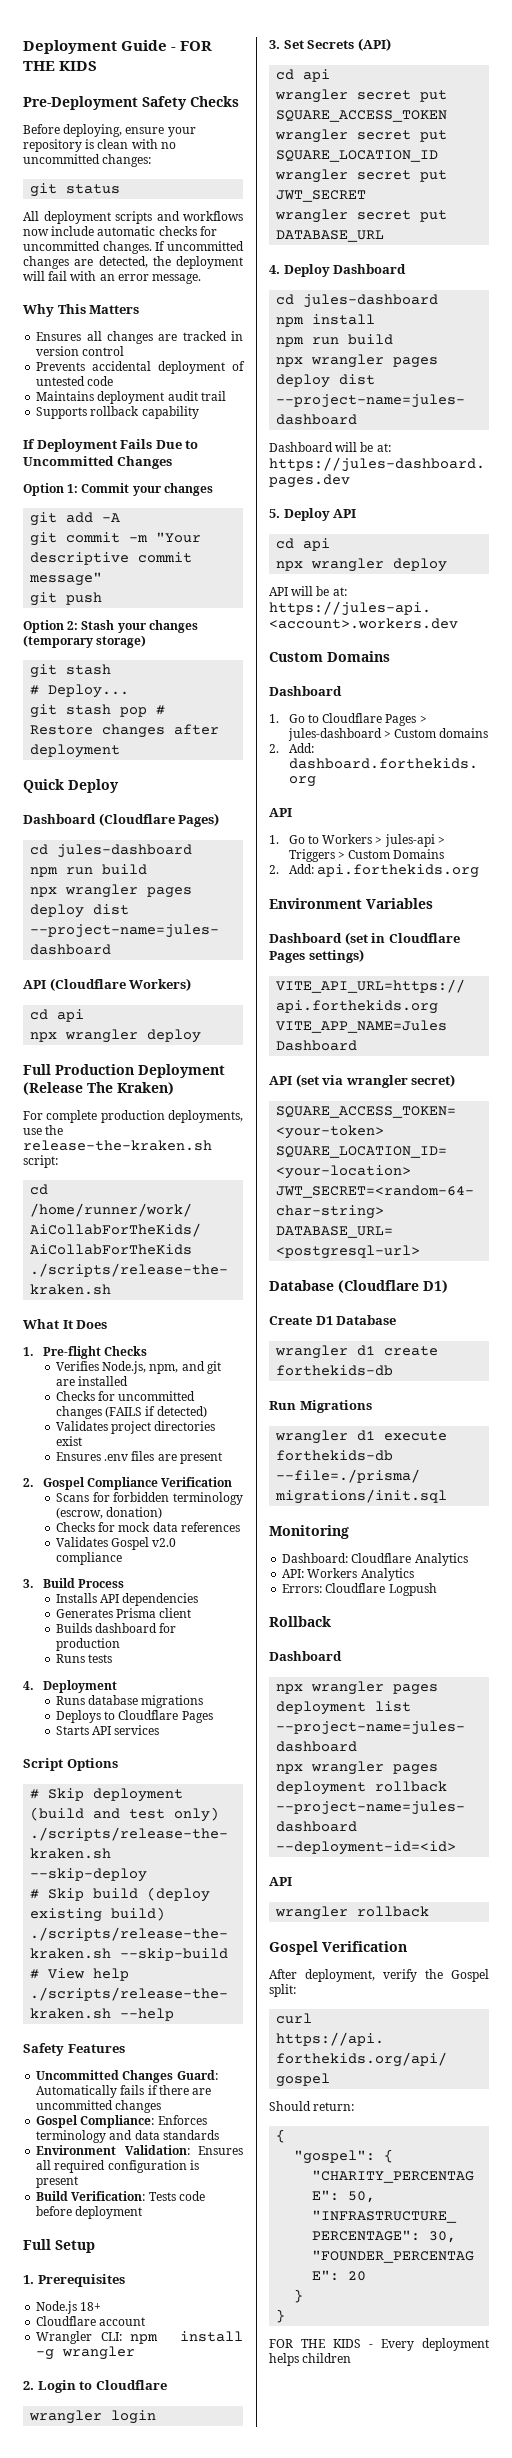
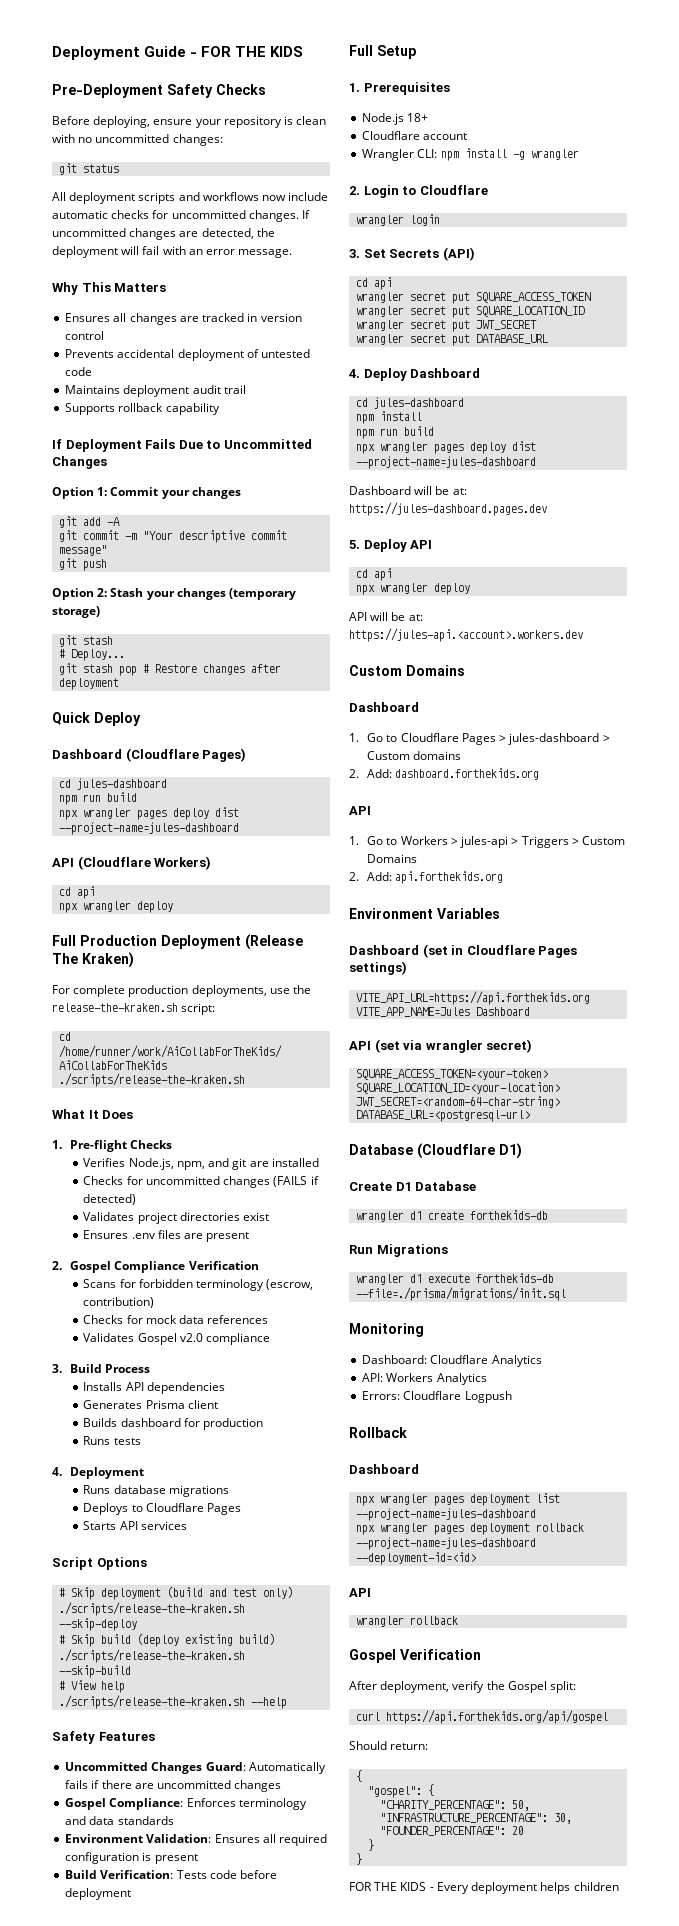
- Scans for forbidden terminology (escrow, donation)
+ Scans for forbidden terminology (escrow, contribution)

